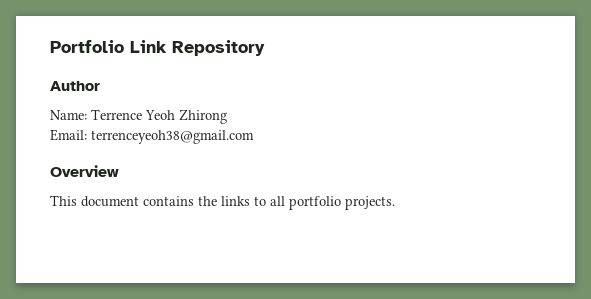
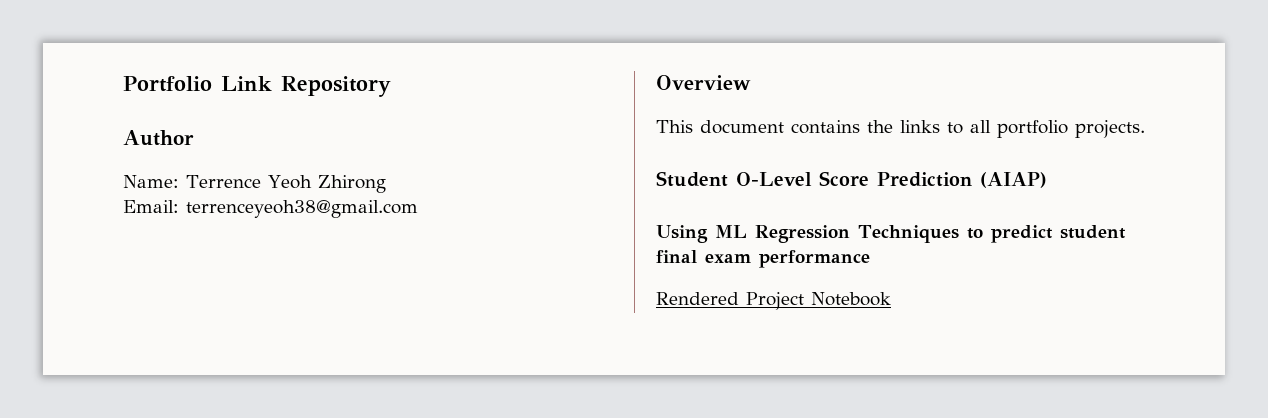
+ Student O-Level Score Prediction (AIAP)
+ Using ML Regression Techniques to predict student final exam performance
+ Rendered Project Notebook

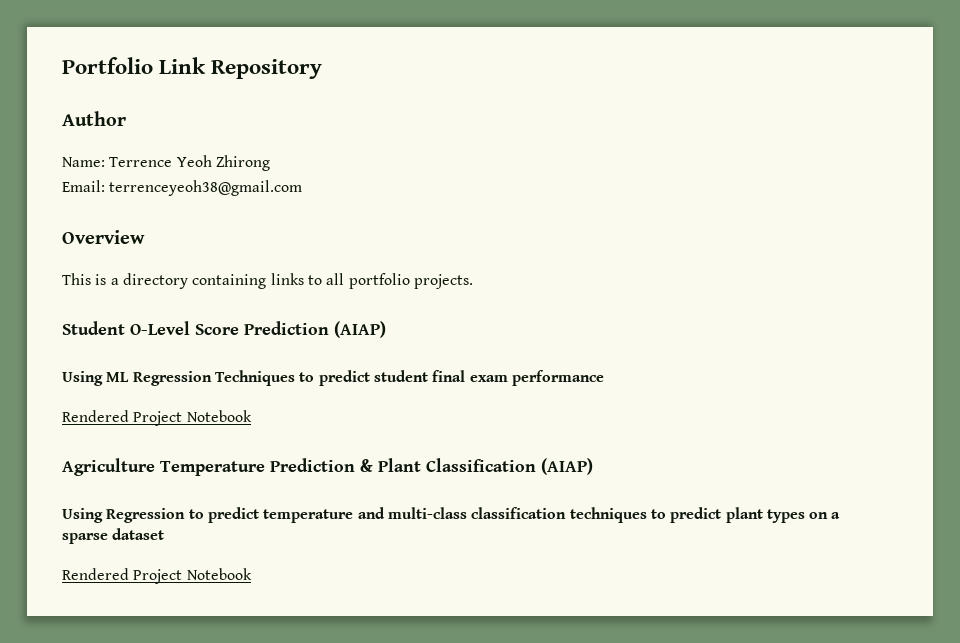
- This document contains the links to all portfolio projects.
+ This is a directory containing links to all portfolio projects.
+ Agriculture Temperature Prediction & Plant Classification (AIAP)
+ Using Regression to predict temperature and multi-class classification techniques to predict plant types on a sparse dataset
+ Rendered Project Notebook

